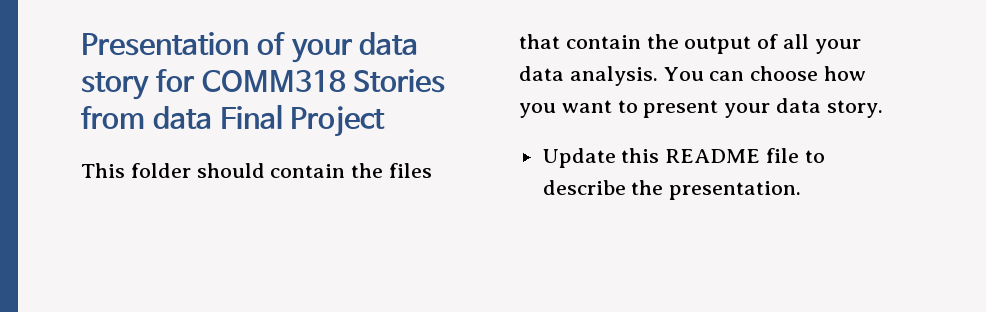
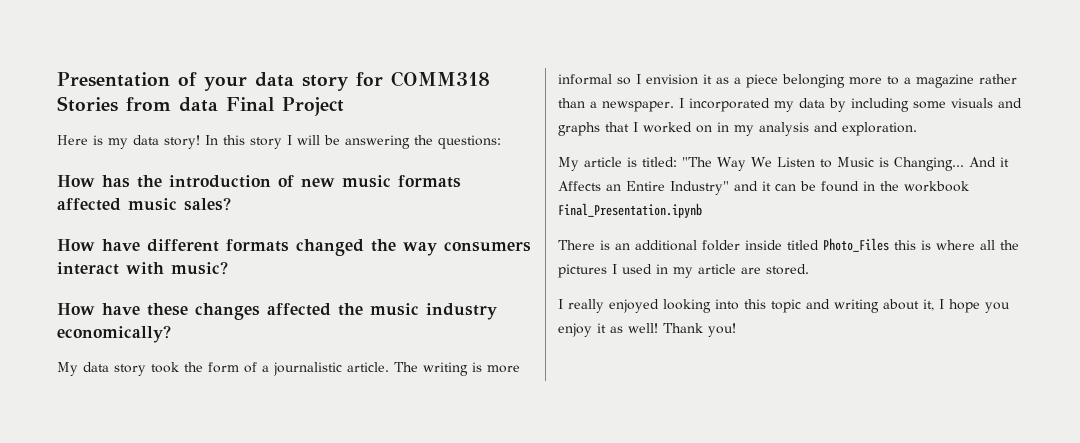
- This folder should contain the files that contain the output of all your data analysis. You can choose how you want to present your data story.
- Update this README file to describe the presentation.
+ Here is my data story! In this story I will be answering the questions:
+ How has the introduction of new music formats affected music sales?
+ How have different formats changed the way consumers interact with music?
+ How have these changes affected the music industry economically?
+ My data story took the form of a journalistic article. The writing is more informal so I envision it as a piece belonging more to a magazine rather than a newspaper. I incorporated my data by including some visuals and graphs that I worked on in my analysis and exploration.
+ My article is titled: "The Way We Listen to Music is Changing... And it Affects an Entire Industry" and it can be found in the workbook Final_Presentation.ipynb
+ There is an additional folder inside titled Photo_Files this is where all the pictures I used in my article are stored.
+ I really enjoyed looking into this topic and writing about it, I hope you enjoy it as well! Thank you!

